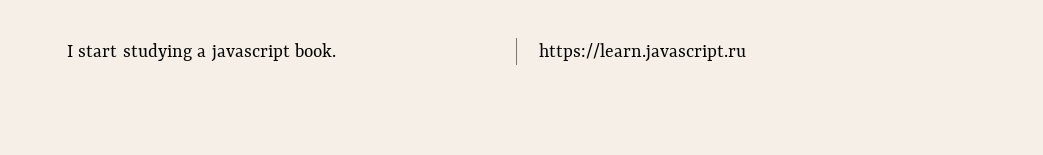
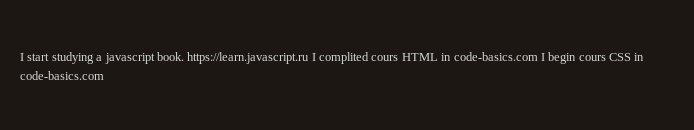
- I start studying a javascript book. https://learn.javascript.ru
+ I start studying a javascript book. https://learn.javascript.ru I complited cours HTML in code-basics.com I begin cours CSS in code-basics.com

